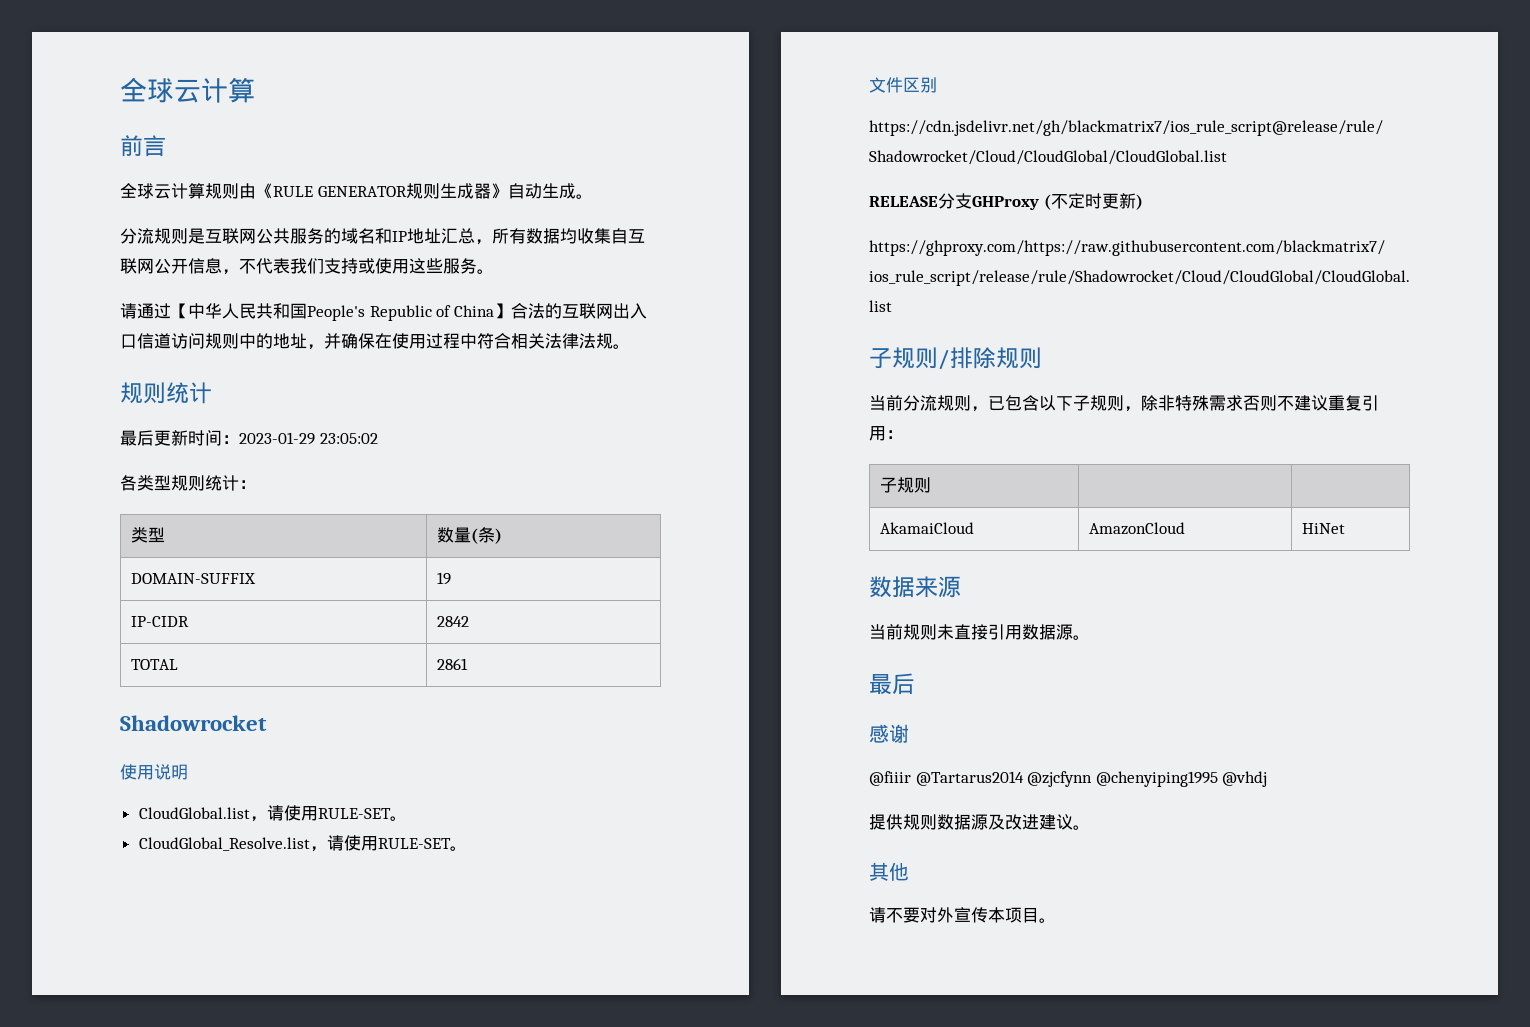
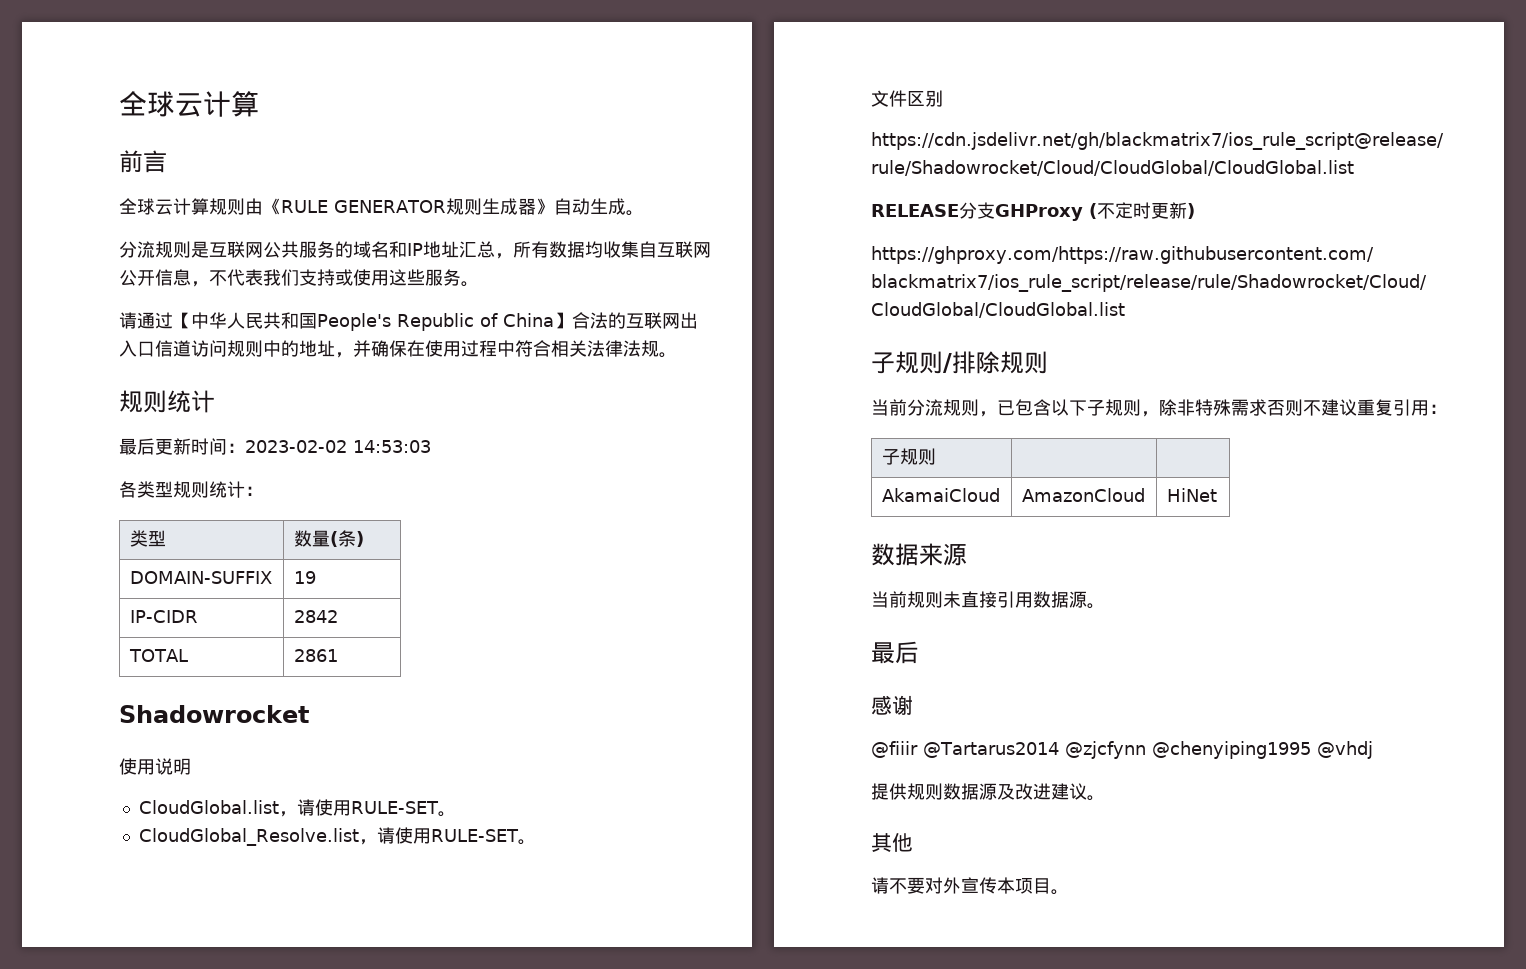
- 最后更新时间：2023-01-29 23:05:02
+ 最后更新时间：2023-02-02 14:53:03

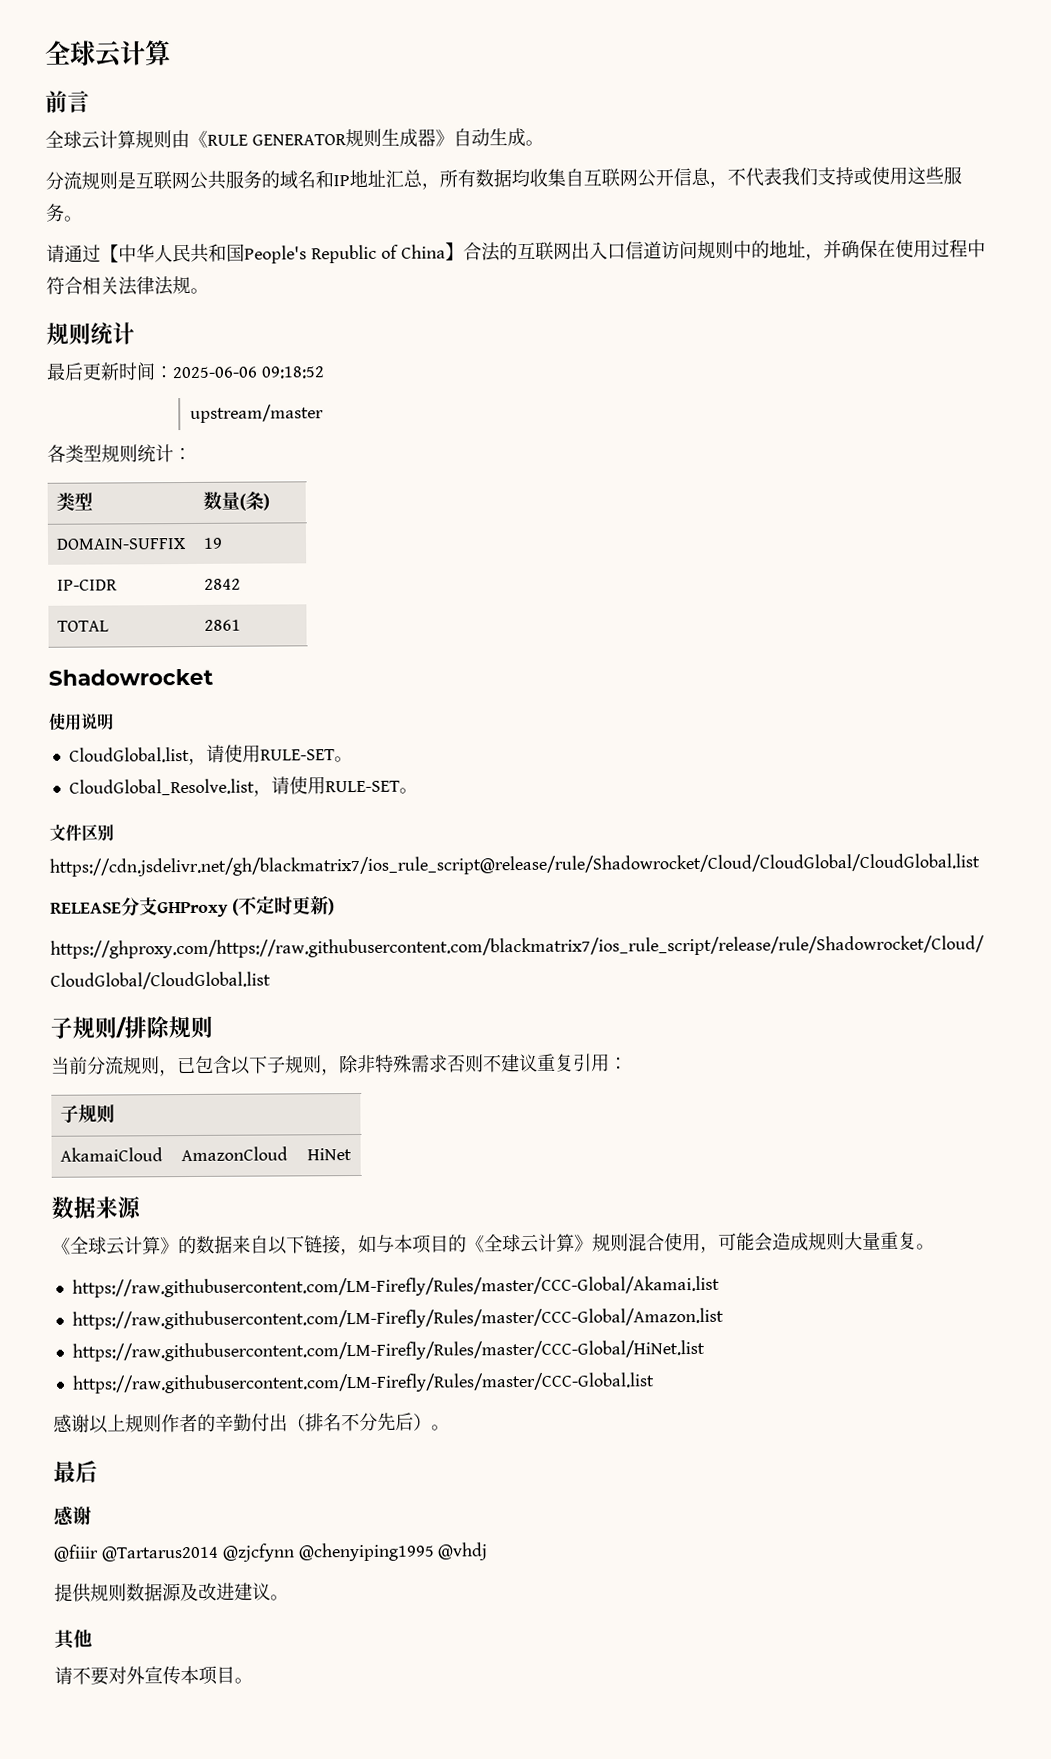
- 最后更新时间：2023-02-02 14:53:03
+ 最后更新时间：2025-06-06 09:18:52
+ upstream/master
- 当前规则未直接引用数据源。
+ 《全球云计算》的数据来自以下链接，如与本项目的《全球云计算》规则混合使用，可能会造成规则大量重复。
+ https://raw.githubusercontent.com/LM-Firefly/Rules/master/CCC-Global/Akamai.list
+ https://raw.githubusercontent.com/LM-Firefly/Rules/master/CCC-Global/Amazon.list
+ https://raw.githubusercontent.com/LM-Firefly/Rules/master/CCC-Global/HiNet.list
+ https://raw.githubusercontent.com/LM-Firefly/Rules/master/CCC-Global.list
+ 感谢以上规则作者的辛勤付出（排名不分先后）。

